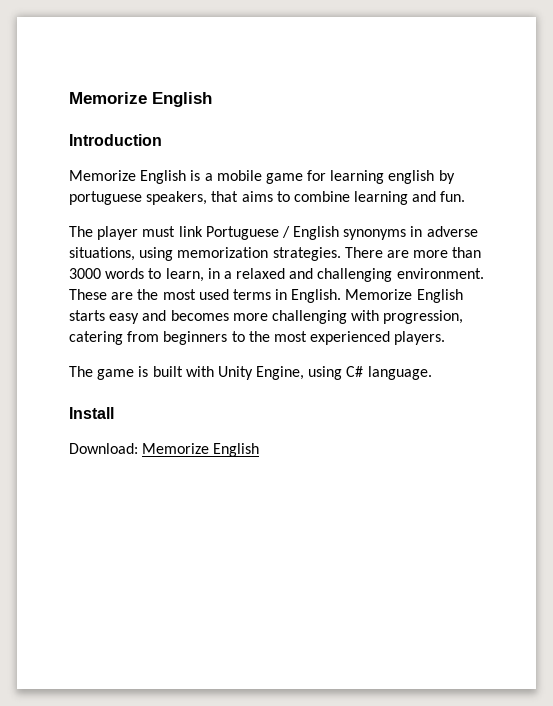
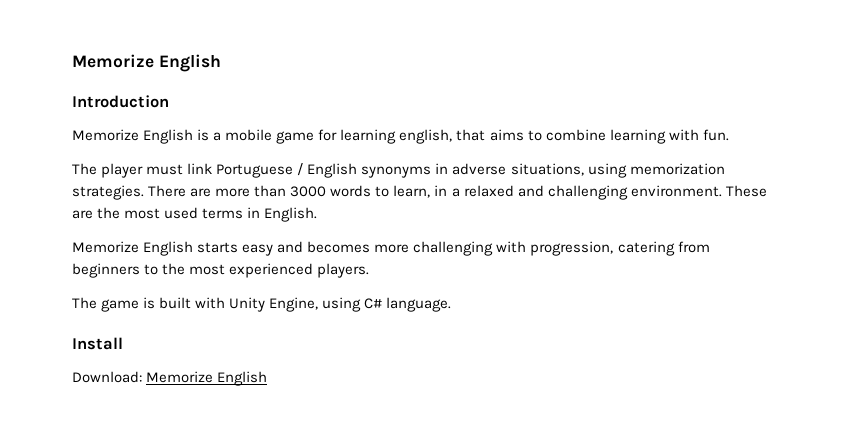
- Memorize English is a mobile game for learning english by portuguese speakers, that aims to combine learning and fun.
+ Memorize English is a mobile game for learning english, that aims to combine learning with fun.
- These are the most used terms in English. Memorize English starts easy and becomes more challenging with progression, catering from beginners to the most experienced players.
+ These are the most used terms in English.
+ Memorize English starts easy and becomes more challenging with progression, catering from beginners to the most experienced players.

